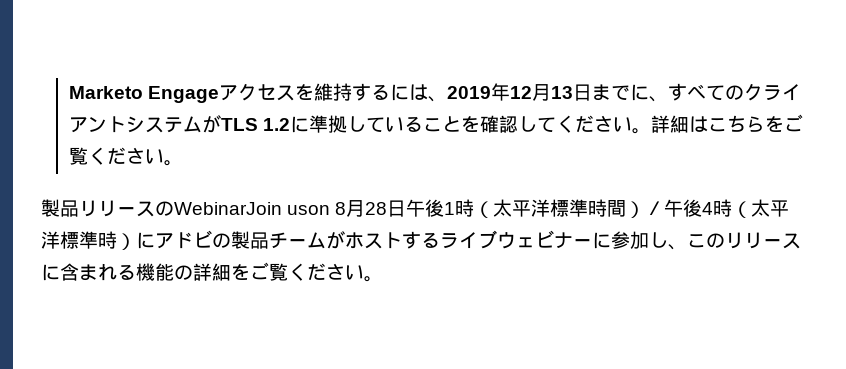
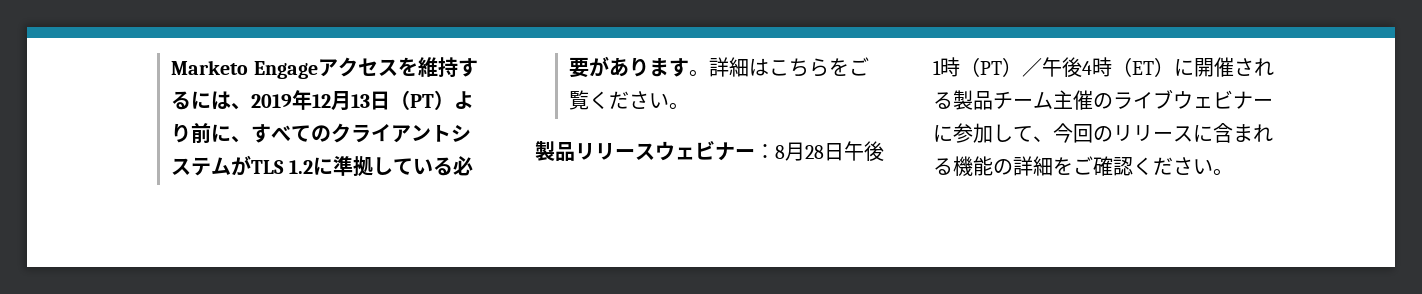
- Marketo Engageアクセスを維持するには、2019年12月13日までに、すべてのクライアントシステムがTLS 1.2に準拠していることを確認してください。
+ Marketo Engageアクセスを維持するには、2019年12月13日（PT）より前に、すべてのクライアントシステムがTLS 1.2に準拠している必要があります。
- 製品リリースのWebinarJoin uson 8月28日午後1時（太平洋標準時間）／午後4時（太平洋標準時）にアドビの製品チームがホストするライブウェビナーに参加し、このリリースに含まれる機能の詳細をご覧ください。
+ 製品リリースウェビナー：8月28日午後1時（PT）／午後4時（ET）に開催される製品チーム主催のライブウェビナーに参加して、今回のリリースに含まれる機能の詳細をご確認ください。

